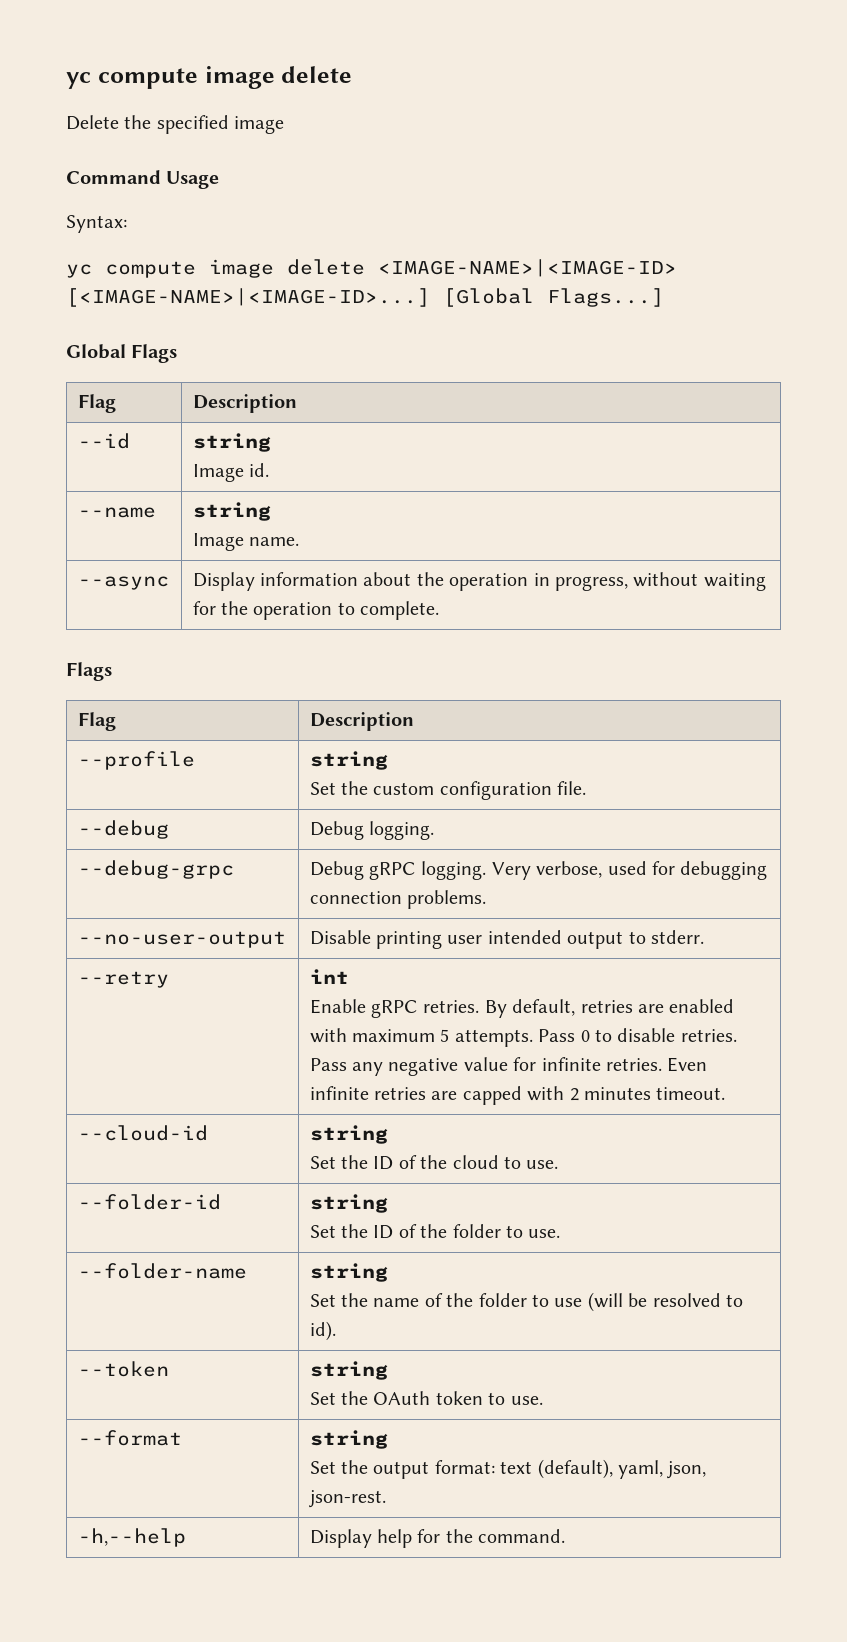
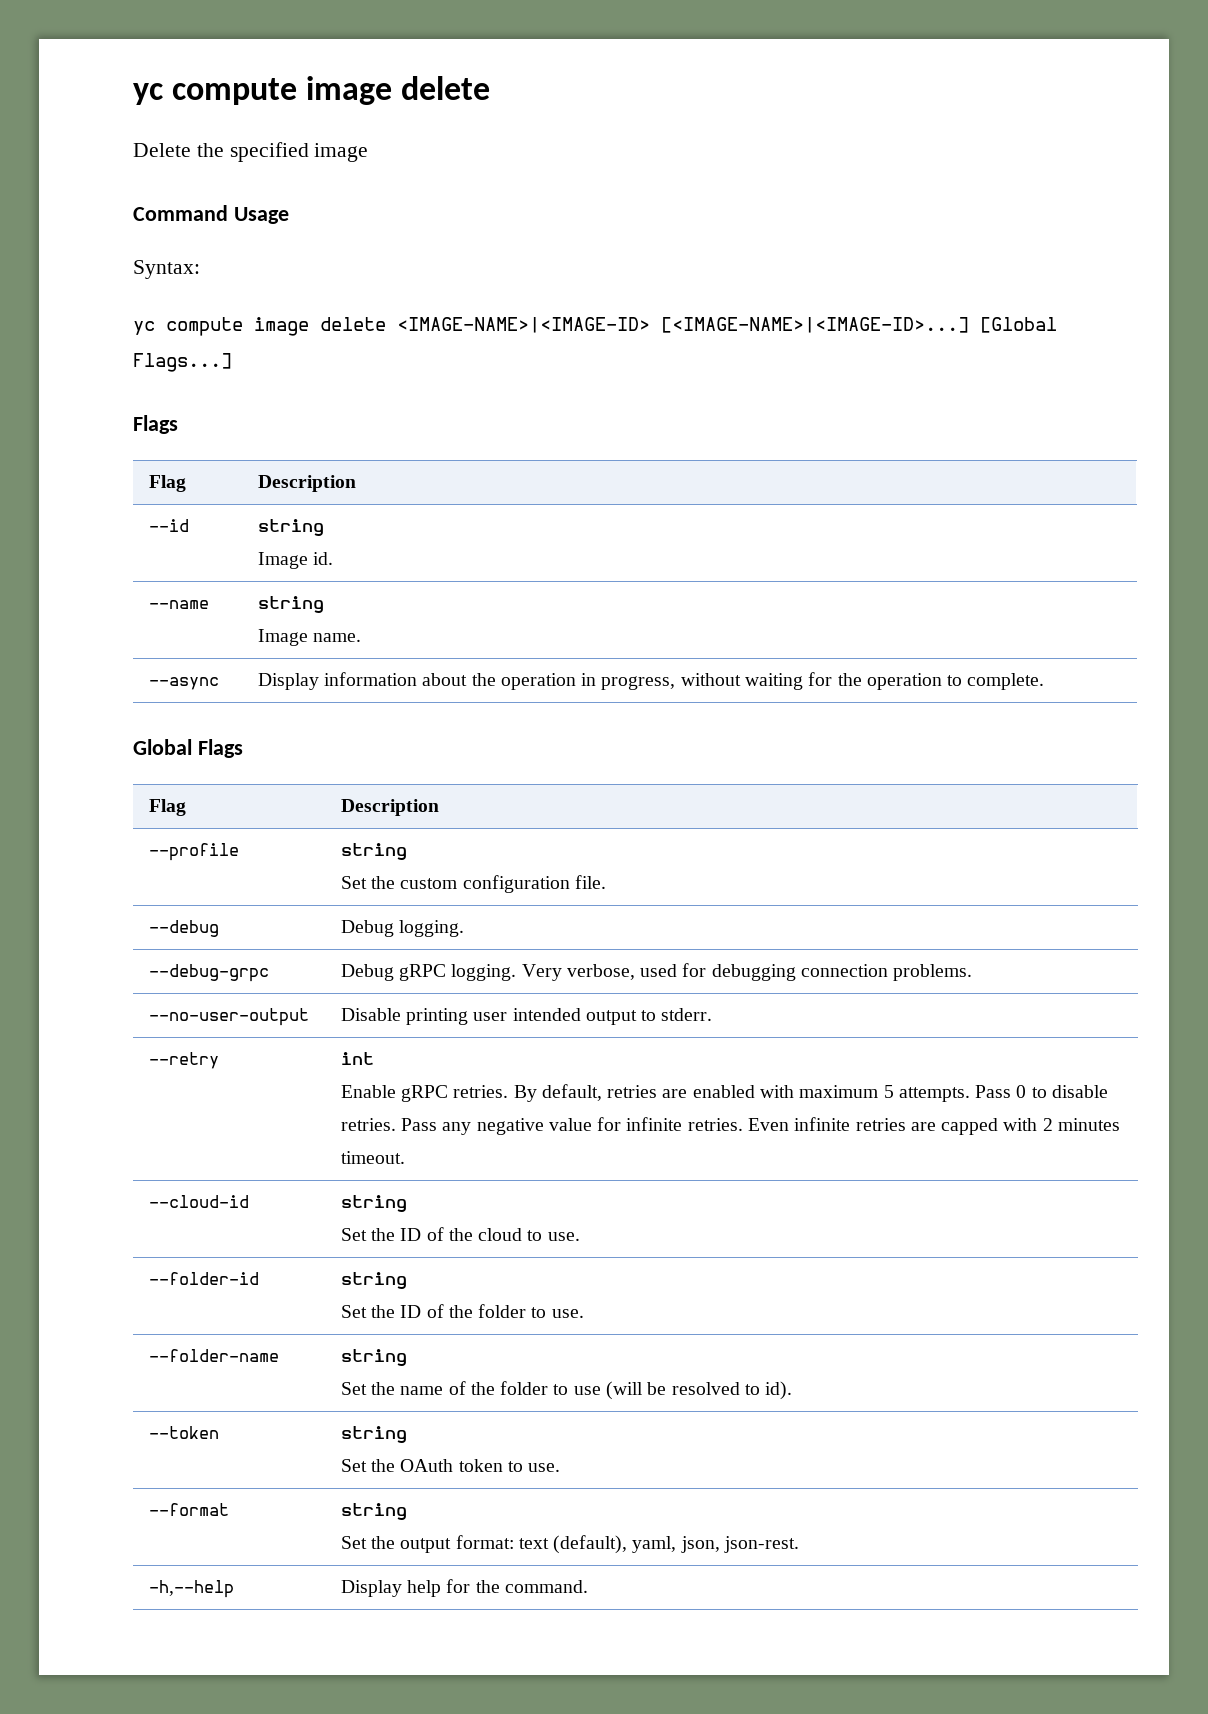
  [Global Flags...]
- Global Flags
+ Flags
  --async | Display information about the operation in progress, without waiting for the operation to complete.
- Flags
+ Global Flags

